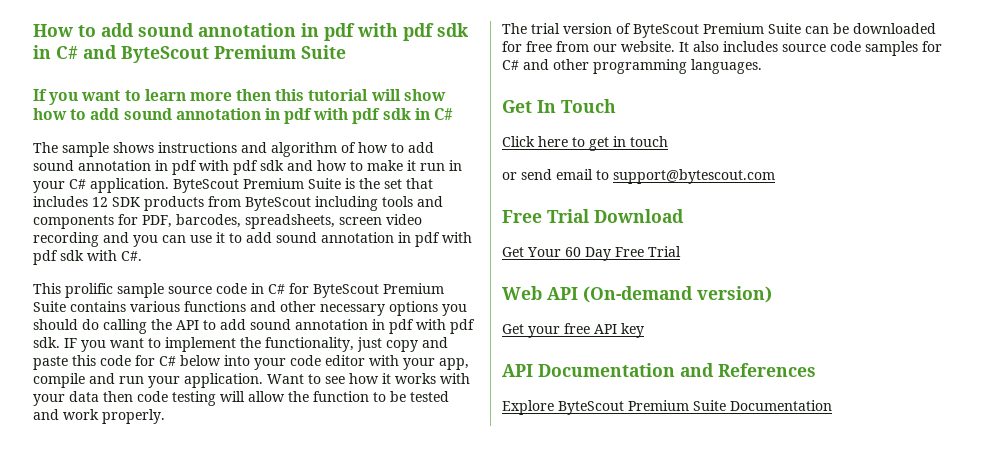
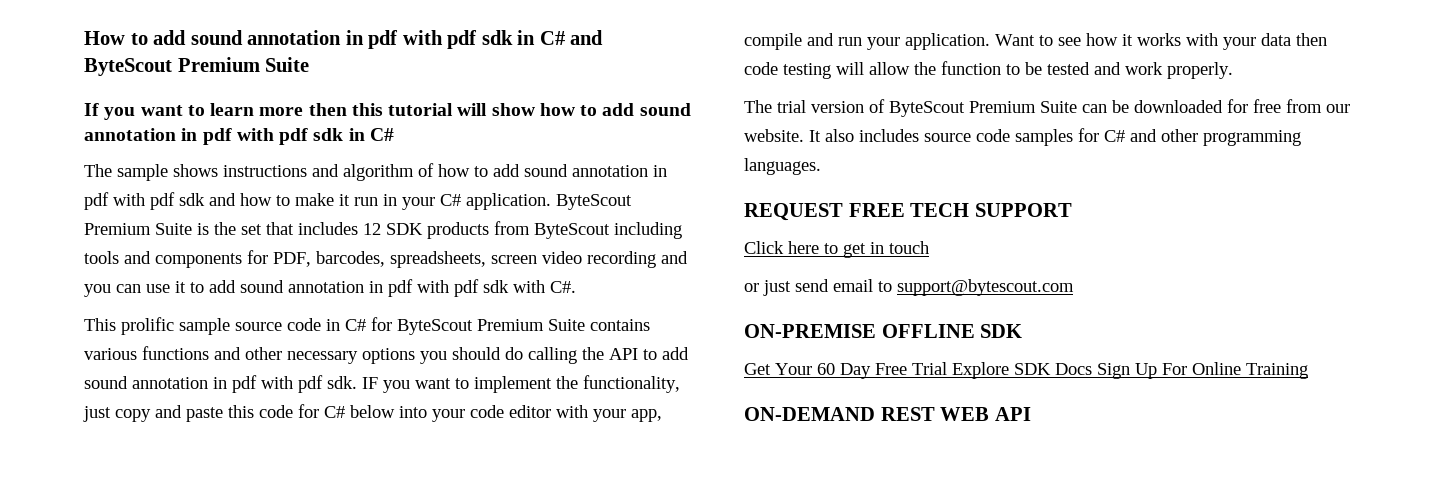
- Get In Touch
+ REQUEST FREE TECH SUPPORT
- or send email to support@bytescout.com
+ or just send email to support@bytescout.com
- Free Trial Download
+ ON-PREMISE OFFLINE SDK
- Get Your 60 Day Free Trial
- Web API (On-demand version)
- Get your free API key
- API Documentation and References
- Explore ByteScout Premium Suite Documentation
+ Get Your 60 Day Free Trial Explore SDK Docs Sign Up For Online Training
+ ON-DEMAND REST WEB API

